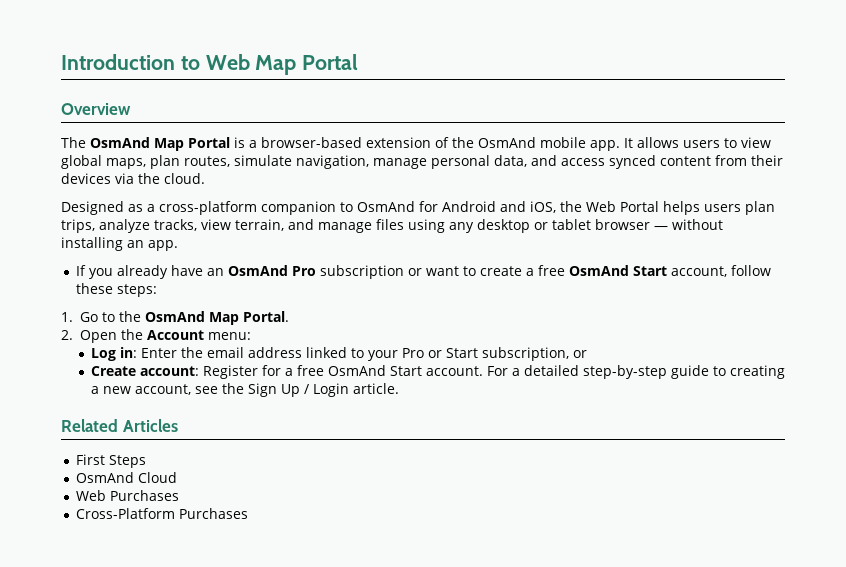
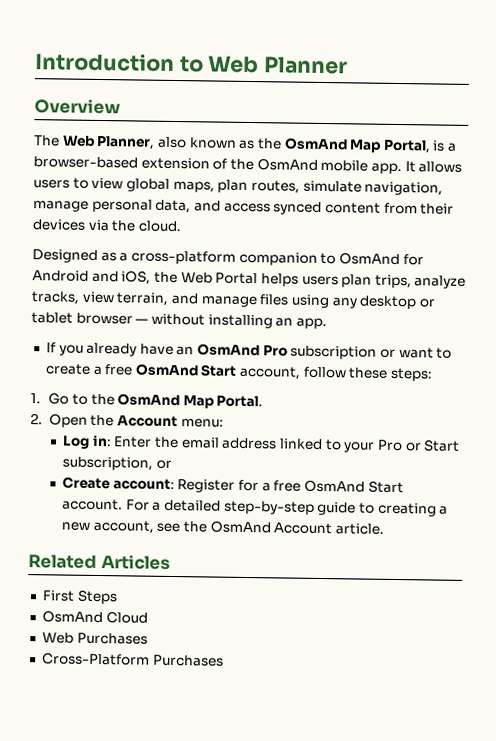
- Introduction to Web Map Portal
+ Introduction to Web Planner
- The OsmAnd Map Portal is a browser-based extension of the OsmAnd mobile app.
+ The Web Planner, also known as the OsmAnd Map Portal, is a browser-based extension of the OsmAnd mobile app.
- For a detailed step-by-step guide to creating a new account, see the Sign Up / Login article.
+ For a detailed step-by-step guide to creating a new account, see the OsmAnd Account article.

